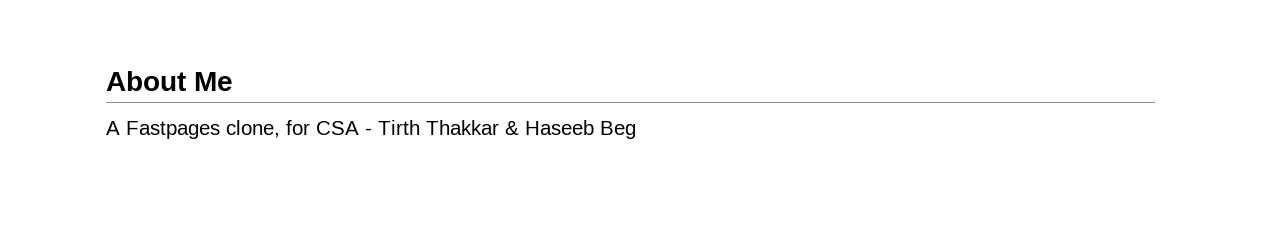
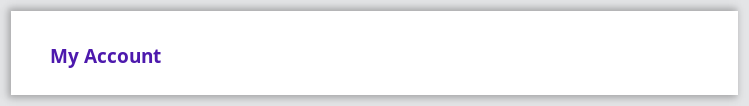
- About Me
- A Fastpages clone, for CSA - Tirth Thakkar & Haseeb Beg
+ My Account

